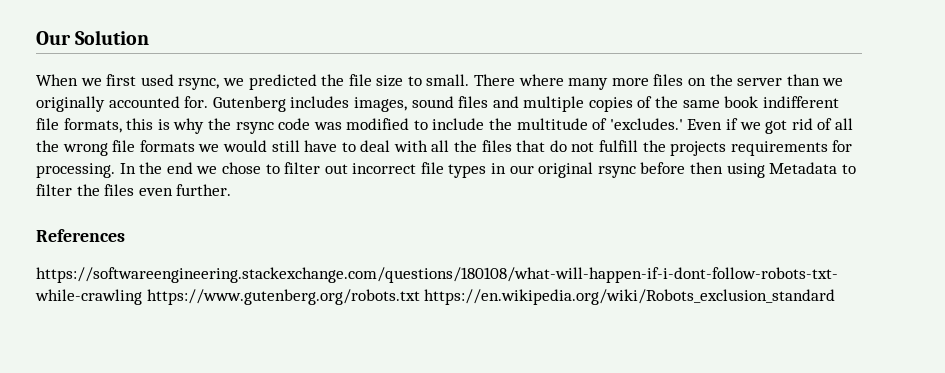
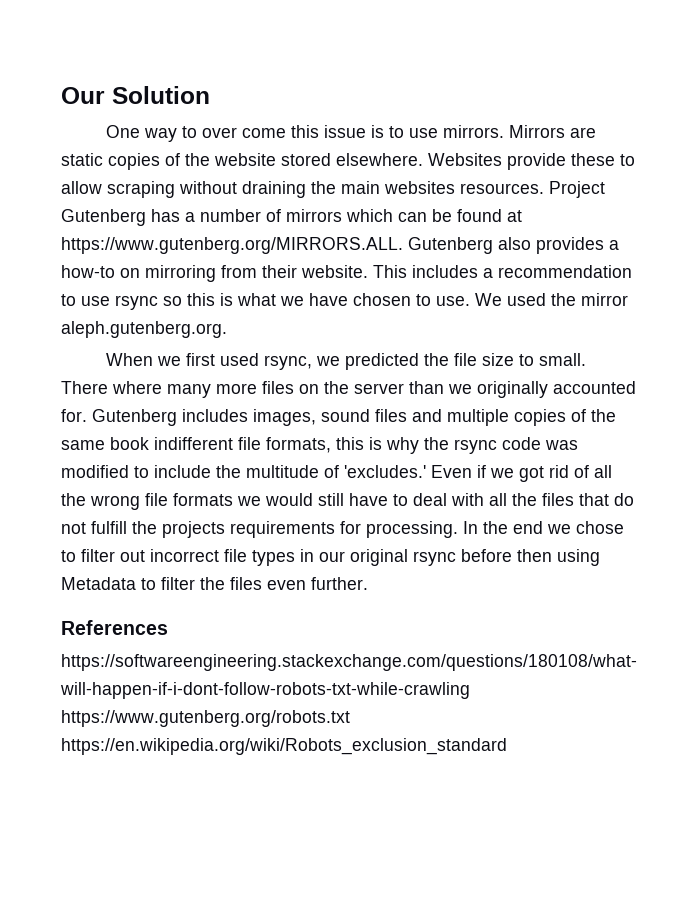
+ One way to over come this issue is to use mirrors. Mirrors are static copies of the website stored elsewhere. Websites provide these to allow scraping without draining the main websites resources. Project Gutenberg has a number of mirrors which can be found at https://www.gutenberg.org/MIRRORS.ALL. Gutenberg also provides a how-to on mirroring from their website. This includes a recommendation to use rsync so this is what we have chosen to use. We used the mirror aleph.gutenberg.org.

